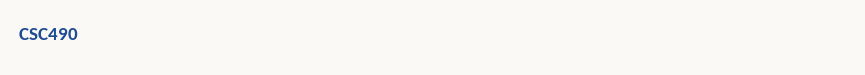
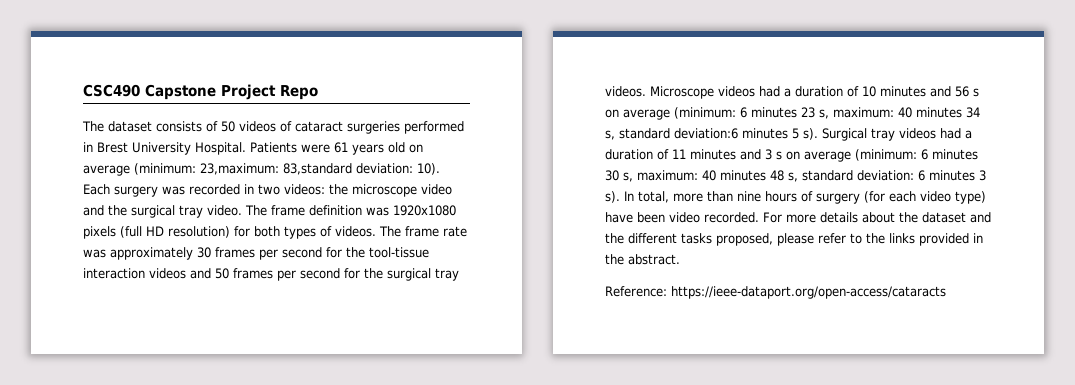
- CSC490
+ CSC490 Capstone Project Repo
+ The dataset consists of 50 videos of cataract surgeries performed in Brest University Hospital. Patients were 61 years old on average (minimum: 23,maximum: 83,standard deviation: 10). Each surgery was recorded in two videos: the microscope video and the surgical tray video. The frame definition was 1920x1080 pixels (full HD resolution) for both types of videos. The frame rate was approximately 30 frames per second for the tool-tissue interaction videos and 50 frames per second for the surgical tray videos. Microscope videos had a duration of 10 minutes and 56 s on average (minimum: 6 minutes 23 s, maximum: 40 minutes 34 s, standard deviation:6 minutes 5 s). Surgical tray videos had a duration of 11 minutes and 3 s on average (minimum: 6 minutes 30 s, maximum: 40 minutes 48 s, standard deviation: 6 minutes 3 s). In total, more than nine hours of surgery (for each video type) have been video recorded. For more details about the dataset and the different tasks proposed, please refer to the links provided in the abstract.
+ Reference: https://ieee-dataport.org/open-access/cataracts

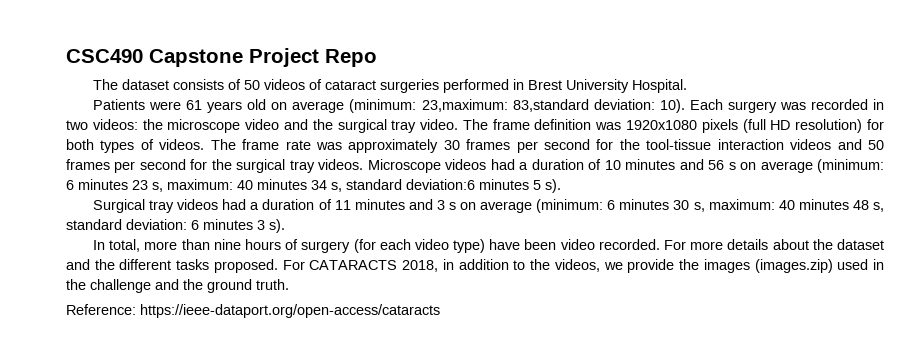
- The dataset consists of 50 videos of cataract surgeries performed in Brest University Hospital. Patients were 61 years old on average (minimum: 23,maximum: 83,standard deviation: 10).
+ The dataset consists of 50 videos of cataract surgeries performed in Brest University Hospital.
+ Patients were 61 years old on average (minimum: 23,maximum: 83,standard deviation: 10).
- 40 minutes 34 s, standard deviation:6 minutes 5 s). Surgical tray videos had a duration of 11 minutes and 3 s on average (minimum:
+ 40 minutes 34 s, standard deviation:6 minutes 5 s).
+ Surgical tray videos had a duration of 11 minutes and 3 s on average (minimum:
- 6 minutes 3 s). In total, more than nine hours of surgery (for each video type) have been video recorded.
+ 6 minutes 3 s).
+ In total, more than nine hours of surgery (for each video type) have been video recorded.
- For more details about the dataset and the different tasks proposed, please refer to the links provided in the abstract.
+ For more details about the dataset and the different tasks proposed. For CATARACTS 2018, in addition to the videos, we provide the images (images.zip) used in the challenge and the ground truth.

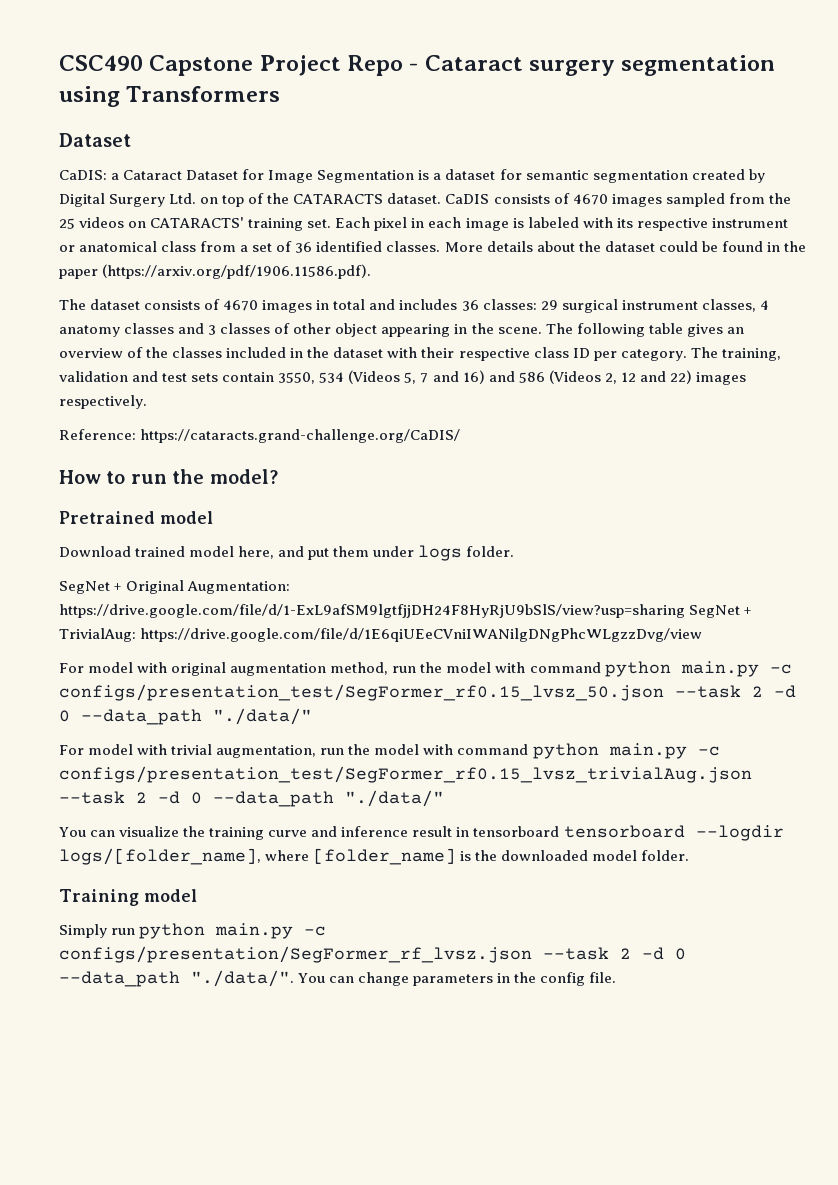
- CSC490 Capstone Project Repo
- The dataset consists of 50 videos of cataract surgeries performed in Brest University Hospital.
- Patients were 61 years old on average (minimum: 23,maximum: 83,standard deviation: 10). Each surgery was recorded in two videos: the microscope video and the surgical tray video. The frame definition was 1920x1080 pixels (full HD resolution) for both types of videos. The frame rate was approximately 30 frames per second for the tool-tissue interaction videos and 50 frames per second for the surgical tray videos. Microscope videos had a duration of 10 minutes and 56 s on average (minimum: 6 minutes 23 s, maximum: 40 minutes 34 s, standard deviation:6 minutes 5 s).
- Surgical tray videos had a duration of 11 minutes and 3 s on average (minimum: 6 minutes 30 s, maximum: 40 minutes 48 s, standard deviation: 6 minutes 3 s).
- In total, more than nine hours of surgery (for each video type) have been video recorded. For more details about the dataset and the different tasks proposed. For CATARACTS 2018, in addition to the videos, we provide the images (images.zip) used in the challenge and the ground truth.
- Reference: https://ieee-dataport.org/open-access/cataracts
+ CSC490 Capstone Project Repo - Cataract surgery segmentation using Transformers
+ Dataset
+ CaDIS: a Cataract Dataset for Image Segmentation is a dataset for semantic segmentation created by Digital Surgery Ltd. on top of the CATARACTS dataset. CaDIS consists of 4670 images sampled from the 25 videos on CATARACTS' training set. Each pixel in each image is labeled with its respective instrument or anatomical class from a set of 36 identified classes. More details about the dataset could be found in the paper (https://arxiv.org/pdf/1906.11586.pdf).
+ The dataset consists of 4670 images in total and includes 36 classes: 29 surgical instrument classes, 4 anatomy classes and 3 classes of other object appearing in the scene. The following table gives an overview of the classes included in the dataset with their respective class ID per category. The training, validation and test sets contain 3550, 534 (Videos 5, 7 and 16) and 586 (Videos 2, 12 and 22) images respectively.
+ Reference: https://cataracts.grand-challenge.org/CaDIS/
+ How to run the model?
+ Pretrained model
+ Download trained model here, and put them under logs folder.
+ SegNet + Original Augmentation: https://drive.google.com/file/d/1-ExL9afSM9lgtfjjDH24F8HyRjU9bSlS/view?usp=sharing SegNet + TrivialAug: https://drive.google.com/file/d/1E6qiUEeCVniIWANilgDNgPhcWLgzzDvg/view
+ For model with original augmentation method, run the model with command python main.py -c configs/presentation_test/SegFormer_rf0.15_lvsz_50.json --task 2 -d 0 --data_path "./data/"
+ For model with trivial augmentation, run the model with command python main.py -c configs/presentation_test/SegFormer_rf0.15_lvsz_trivialAug.json --task 2 -d 0 --data_path "./data/"
+ You can visualize the training curve and inference result in tensorboard tensorboard --logdir logs/[folder_name], where [folder_name] is the downloaded model folder.
+ Training model
+ Simply run python main.py -c configs/presentation/SegFormer_rf_lvsz.json --task 2 -d 0 --data_path "./data/". You can change parameters in the config file.

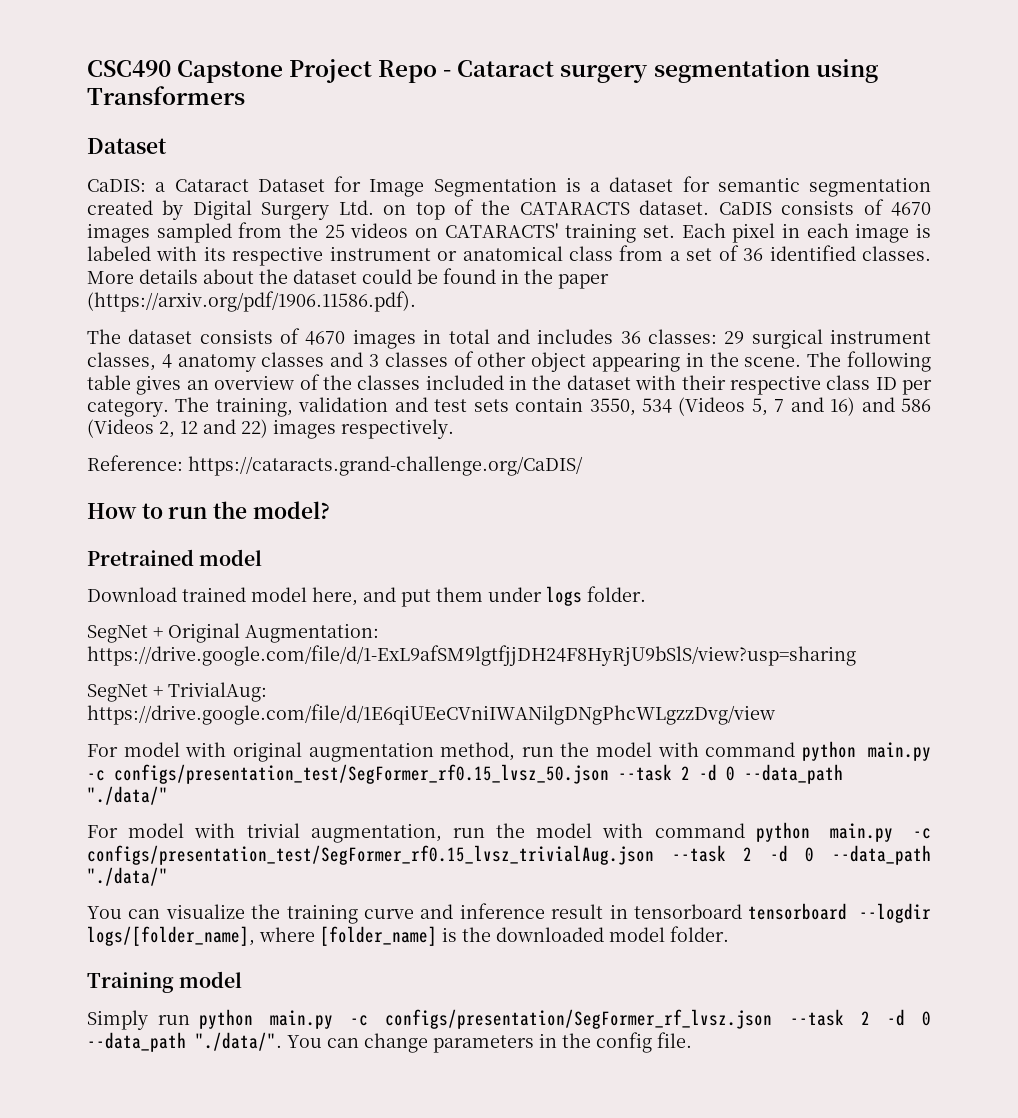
- SegNet + Original Augmentation: https://drive.google.com/file/d/1-ExL9afSM9lgtfjjDH24F8HyRjU9bSlS/view?usp=sharing SegNet + TrivialAug: https://drive.google.com/file/d/1E6qiUEeCVniIWANilgDNgPhcWLgzzDvg/view
+ SegNet + Original Augmentation: https://drive.google.com/file/d/1-ExL9afSM9lgtfjjDH24F8HyRjU9bSlS/view?usp=sharing
+ SegNet + TrivialAug: https://drive.google.com/file/d/1E6qiUEeCVniIWANilgDNgPhcWLgzzDvg/view

